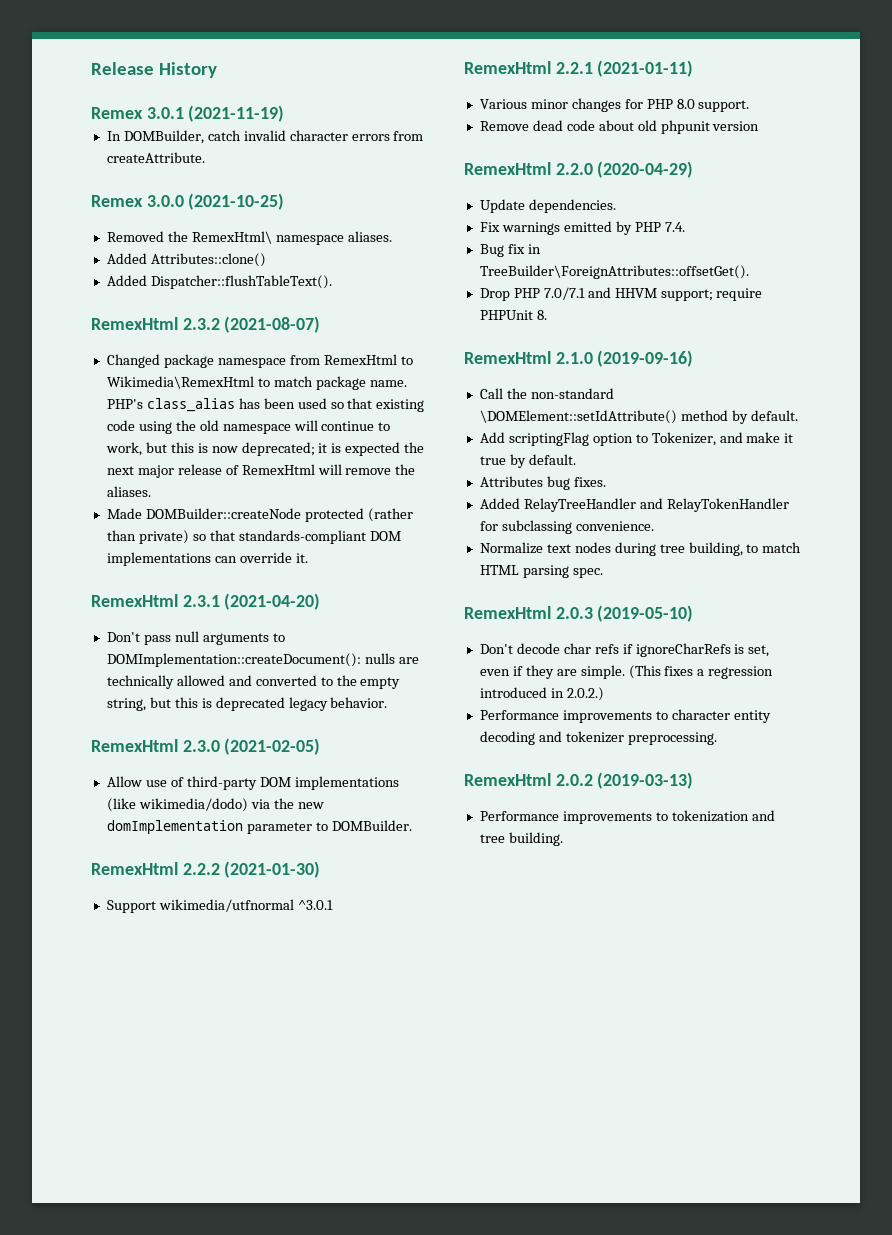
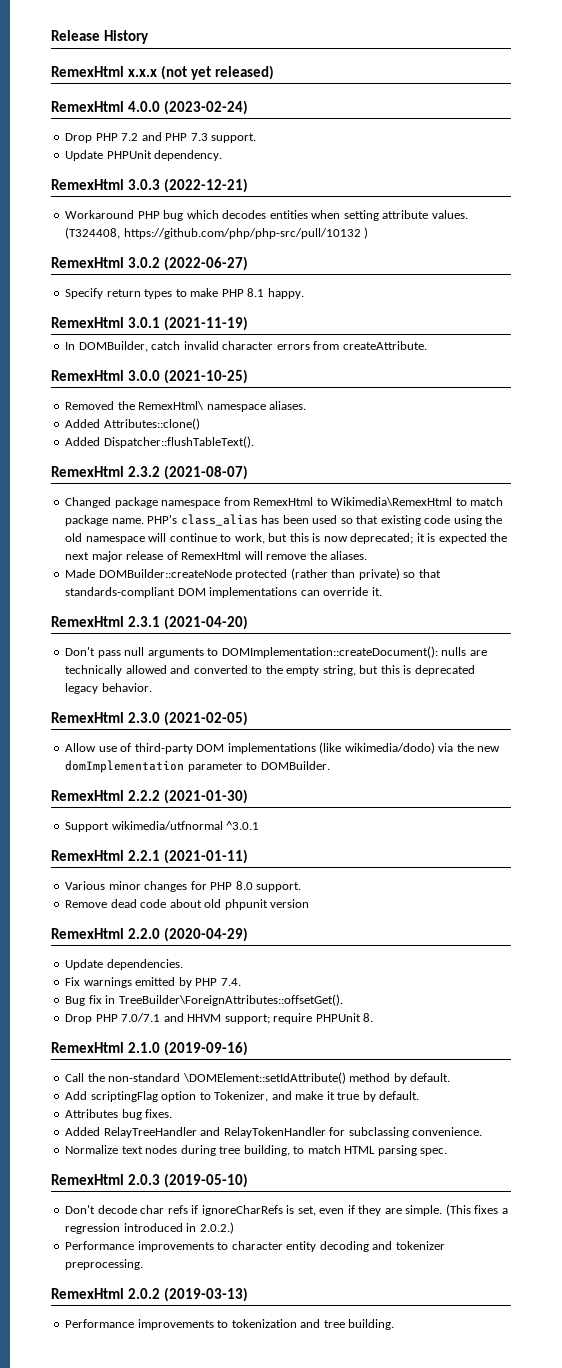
- Remex 3.0.1 (2021-11-19)
+ RemexHtml x.x.x (not yet released)
+ RemexHtml 4.0.0 (2023-02-24)
+ Drop PHP 7.2 and PHP 7.3 support.
+ Update PHPUnit dependency.
+ RemexHtml 3.0.3 (2022-12-21)
+ Workaround PHP bug which decodes entities when setting attribute values. (T324408, https://github.com/php/php-src/pull/10132 )
+ RemexHtml 3.0.2 (2022-06-27)
+ Specify return types to make PHP 8.1 happy.
+ RemexHtml 3.0.1 (2021-11-19)
- Remex 3.0.0 (2021-10-25)
+ RemexHtml 3.0.0 (2021-10-25)

